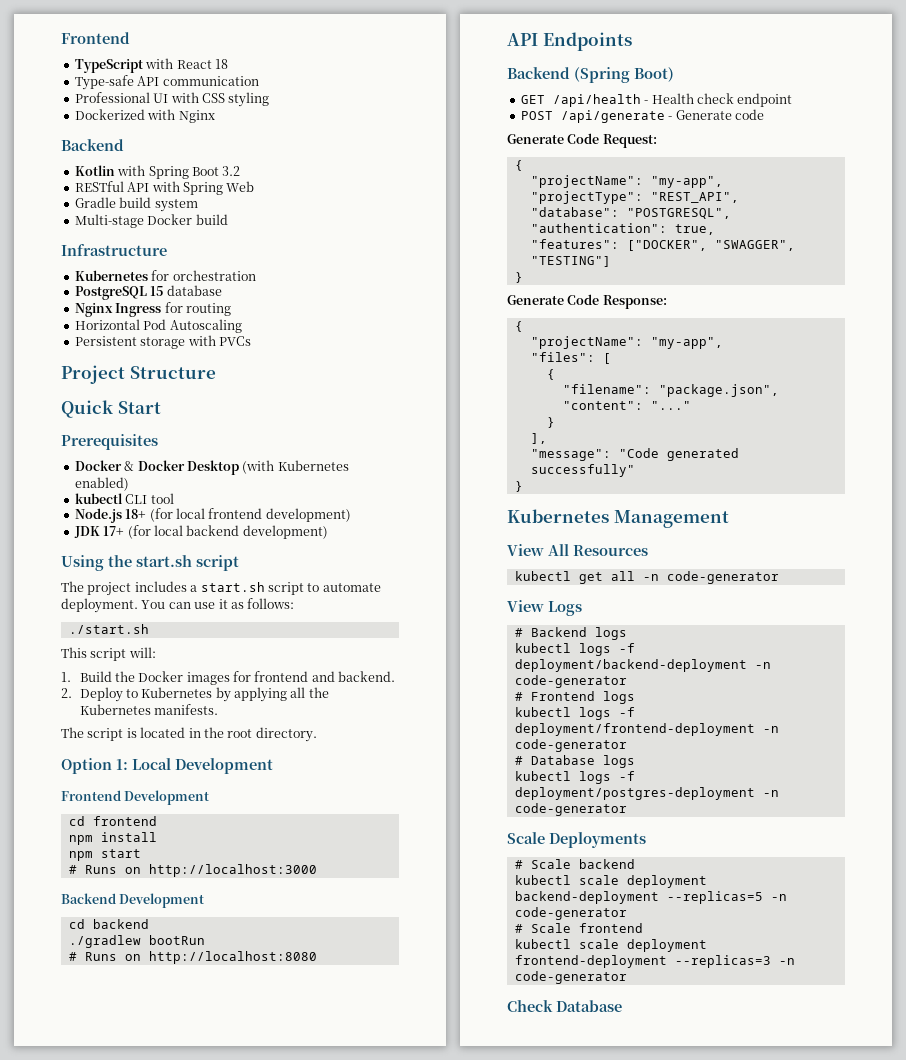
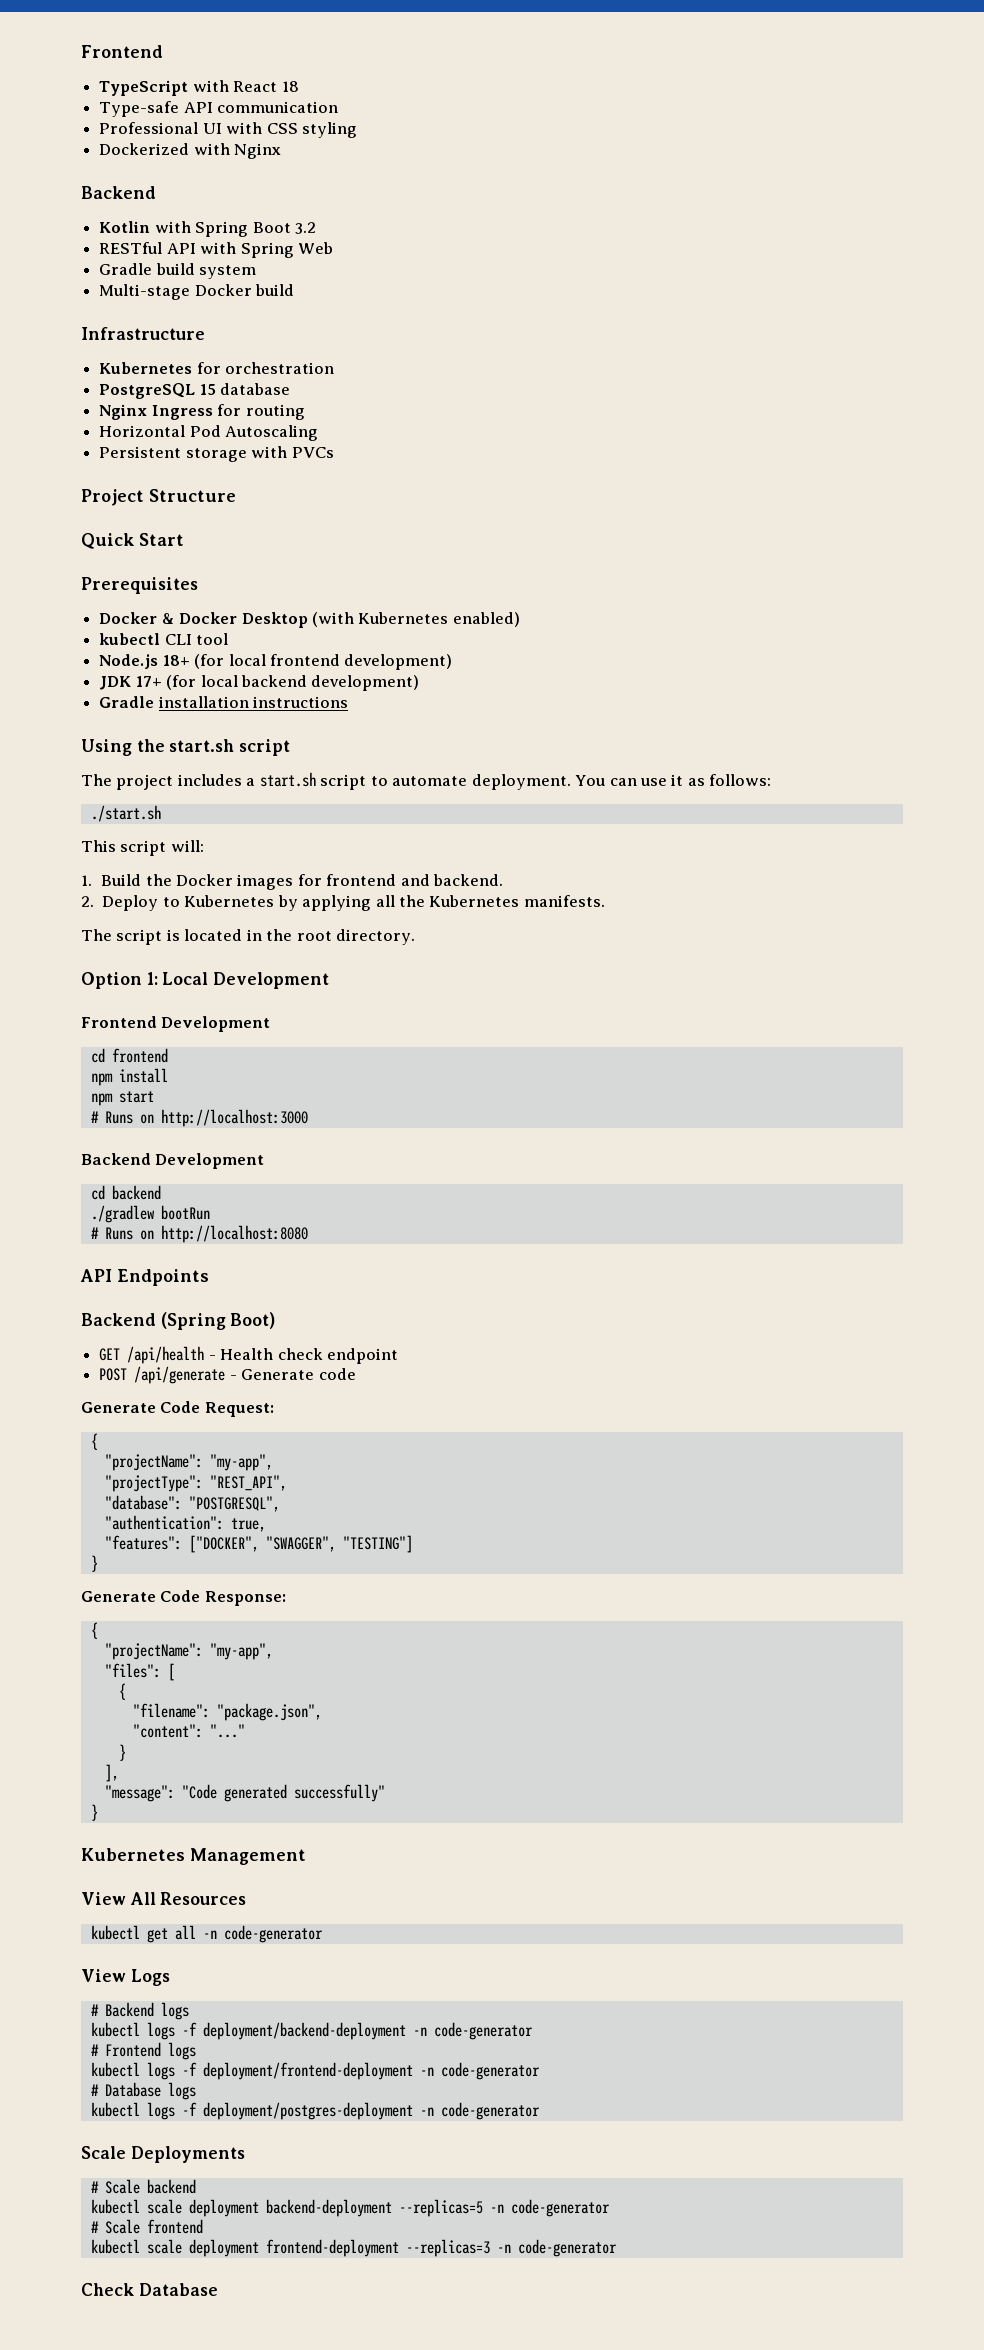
+ Gradle installation instructions

